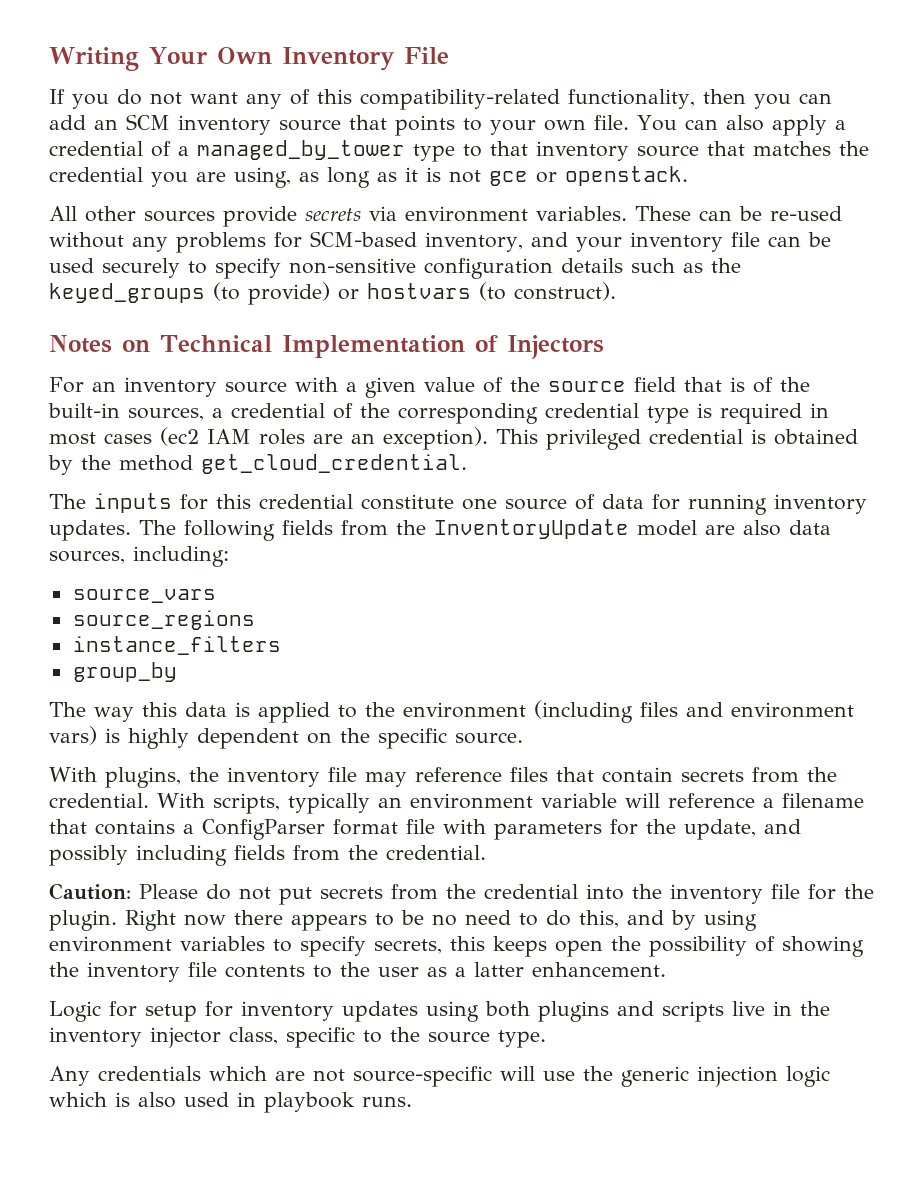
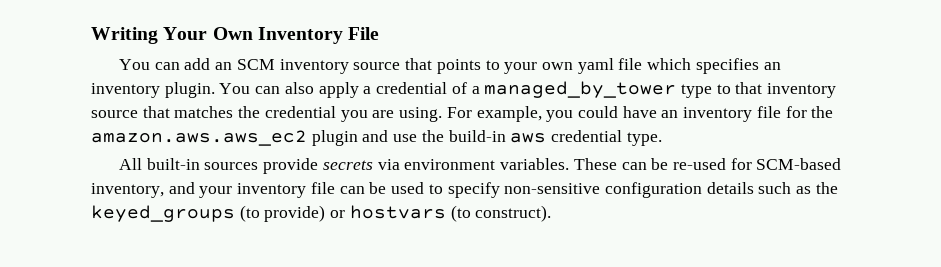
- If you do not want any of this compatibility-related functionality, then you can add an SCM inventory source that points to your own file.
+ You can add an SCM inventory source that points to your own yaml file which specifies an inventory plugin.
- You can also apply a credential of a managed_by_tower type to that inventory source that matches the credential you are using, as long as it is not gce or openstack.
+ You can also apply a credential of a managed_by_tower type to that inventory source that matches the credential you are using. For example, you could have an inventory file for the amazon.aws.aws_ec2 plugin and use the build-in aws credential type.
- All other sources provide secrets via environment variables.
+ All built-in sources provide secrets via environment variables.
- These can be re-used without any problems for SCM-based inventory, and your inventory file can be used securely to specify non-sensitive configuration details such as the keyed_groups (to provide) or hostvars (to construct).
+ These can be re-used for SCM-based inventory, and your inventory file can be used to specify non-sensitive configuration details such as the keyed_groups (to provide) or hostvars (to construct).
- Notes on Technical Implementation of Injectors
- For an inventory source with a given value of the source field that is of the built-in sources, a credential of the corresponding credential type is required in most cases (ec2 IAM roles are an exception). This privileged credential is obtained by the method get_cloud_credential.
- The inputs for this credential constitute one source of data for running inventory updates. The following fields from the InventoryUpdate model are also data sources, including:
- source_vars
- source_regions
- instance_filters
- group_by
- The way this data is applied to the environment (including files and environment vars) is highly dependent on the specific source.
- With plugins, the inventory file may reference files that contain secrets from the credential. With scripts, typically an environment variable will reference a filename that contains a ConfigParser format file with parameters for the update, and possibly including fields from the credential.
- Caution: Please do not put secrets from the credential into the inventory file for the plugin. Right now there appears to be no need to do this, and by using environment variables to specify secrets, this keeps open the possibility of showing the inventory file contents to the user as a latter enhancement.
- Logic for setup for inventory updates using both plugins and scripts live in the inventory injector class, specific to the source type.
- Any credentials which are not source-specific will use the generic injection logic which is also used in playbook runs.

